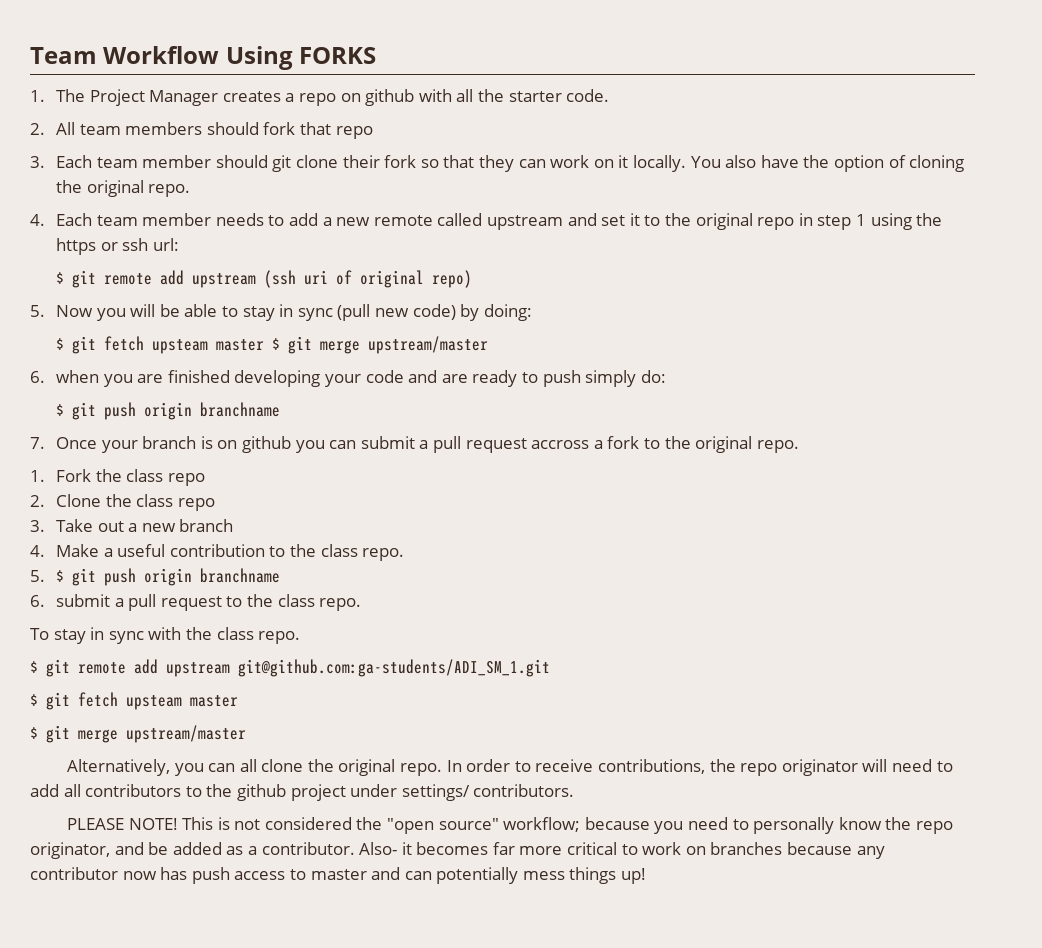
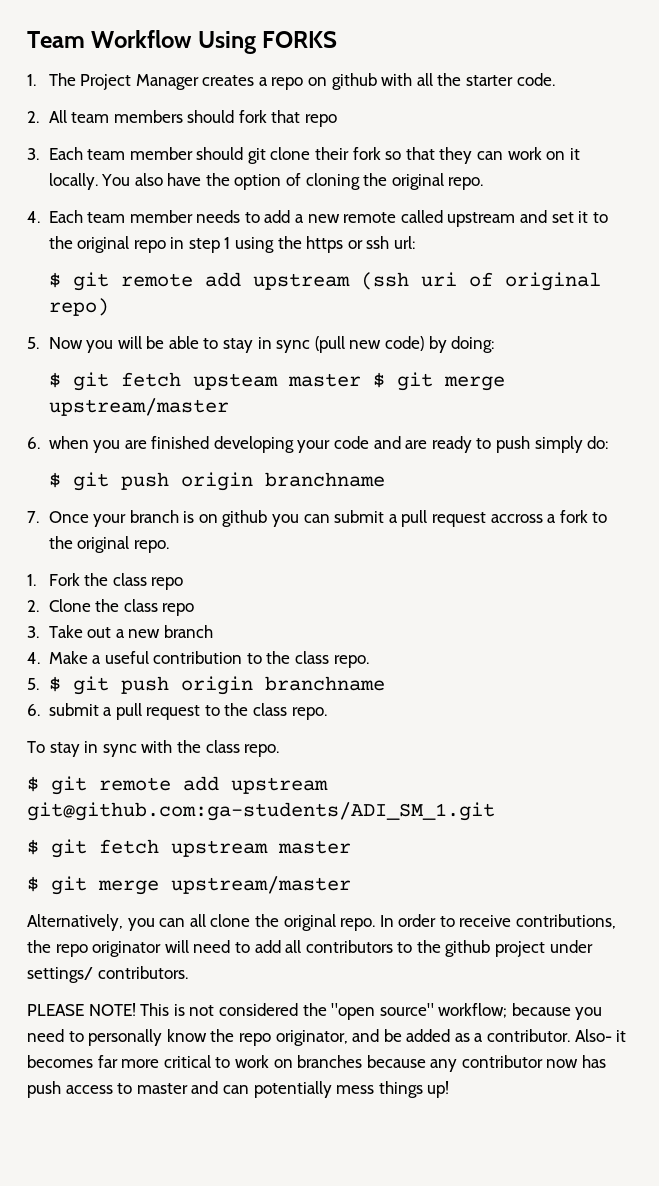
  $ git remote add upstream git@github.com:ga-students/ADI_SM_1.git
- $ git fetch upsteam master
+ $ git fetch upstream master

